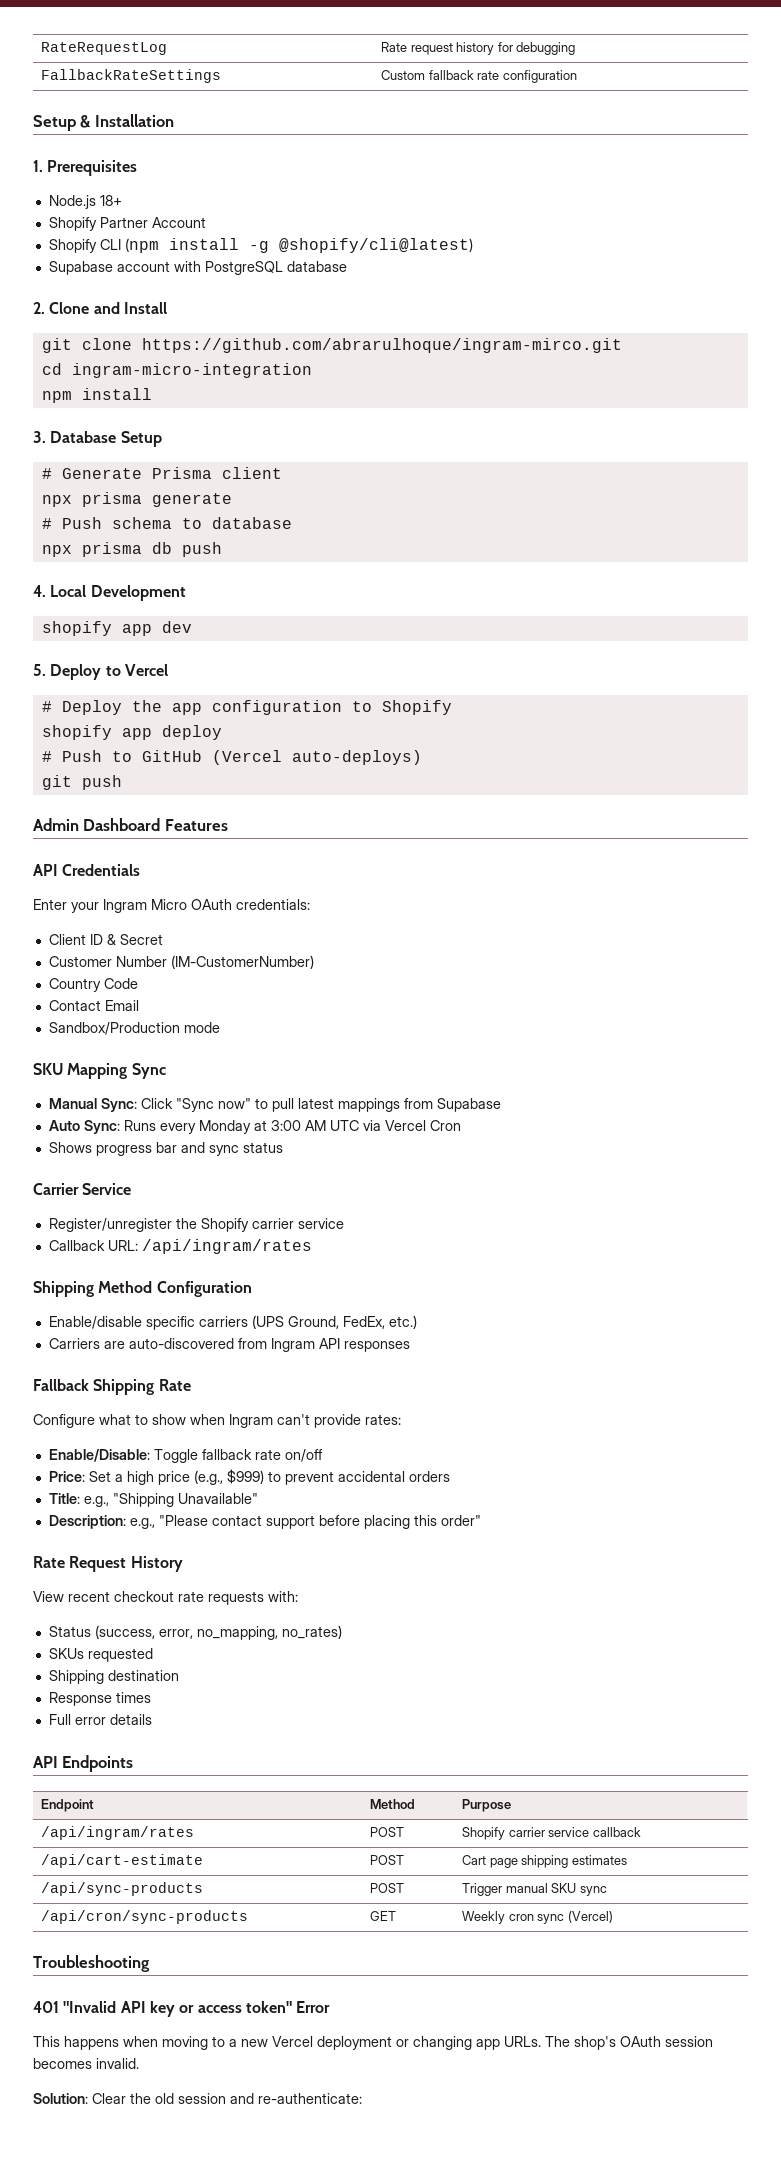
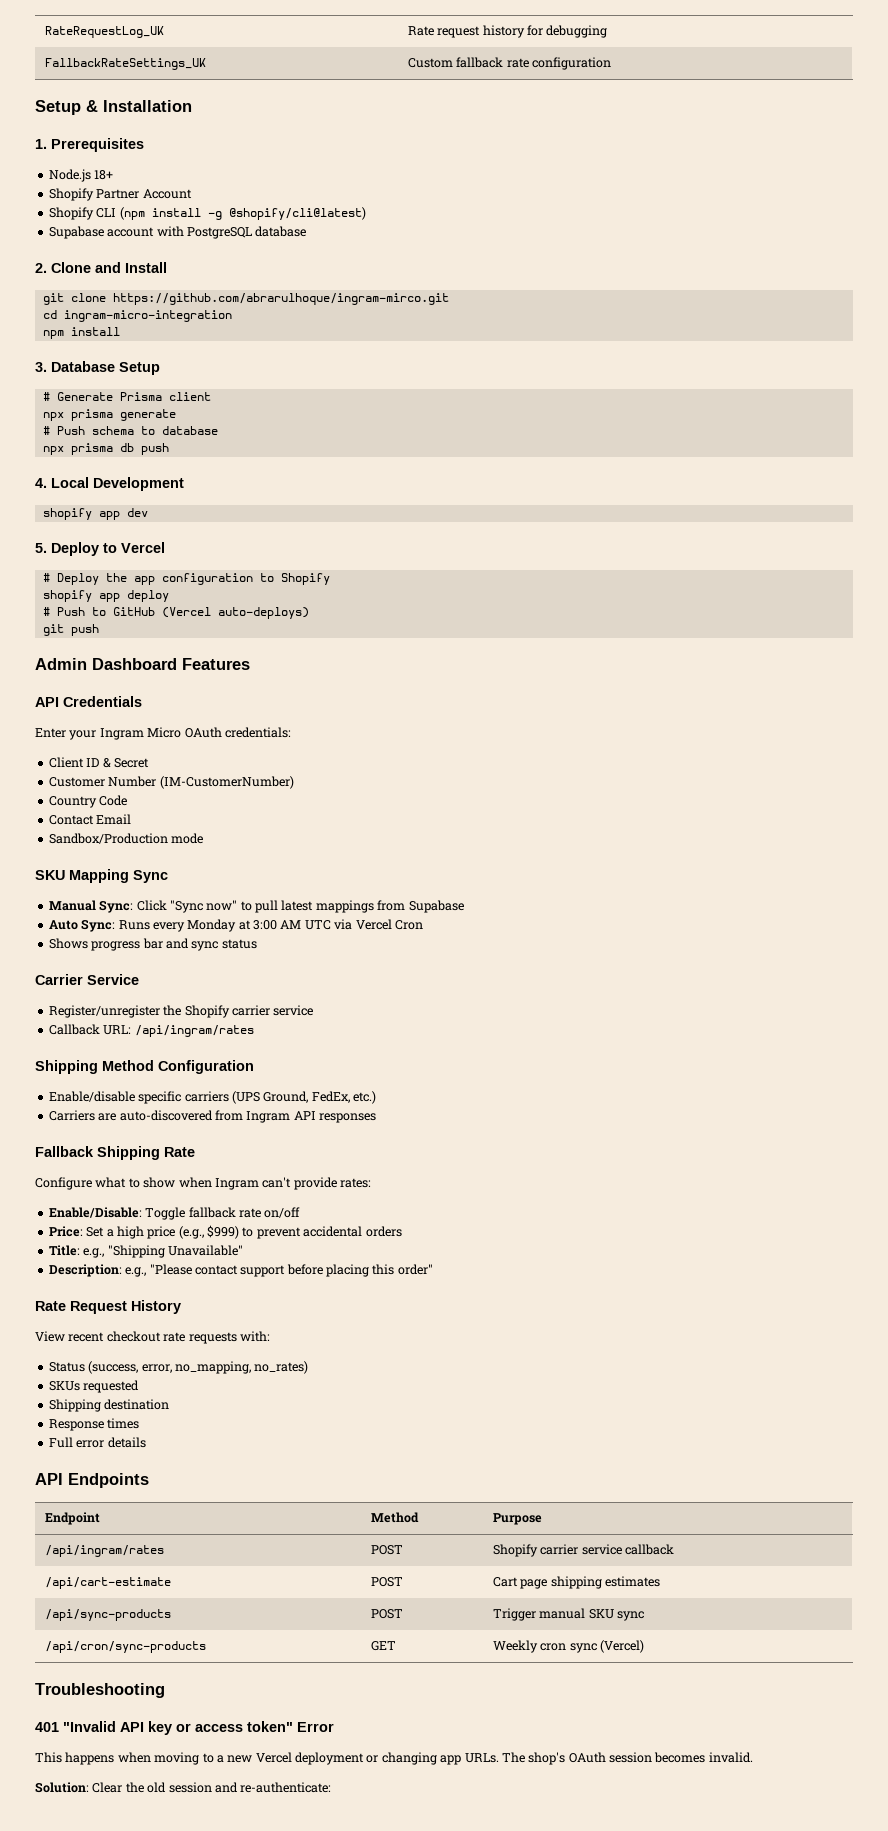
- RateRequestLog | Rate request history for debugging
+ RateRequestLog_UK | Rate request history for debugging
- FallbackRateSettings | Custom fallback rate configuration
+ FallbackRateSettings_UK | Custom fallback rate configuration

